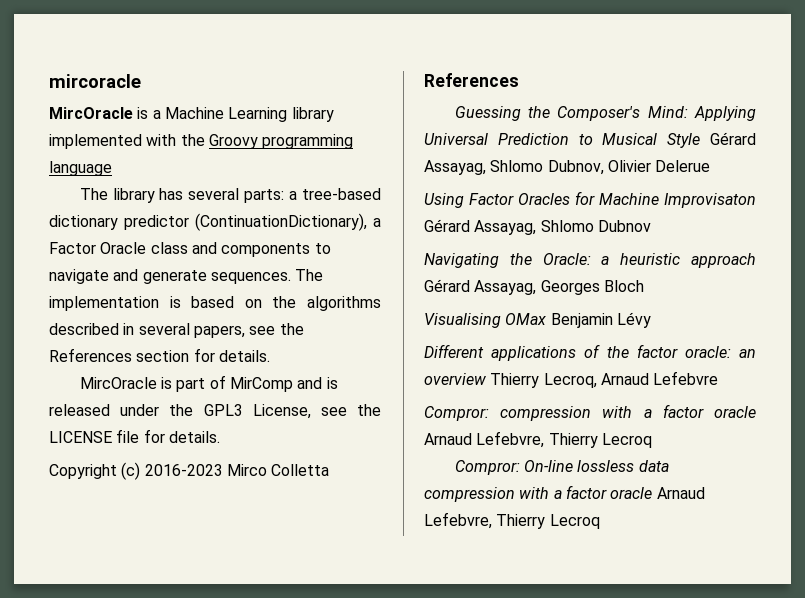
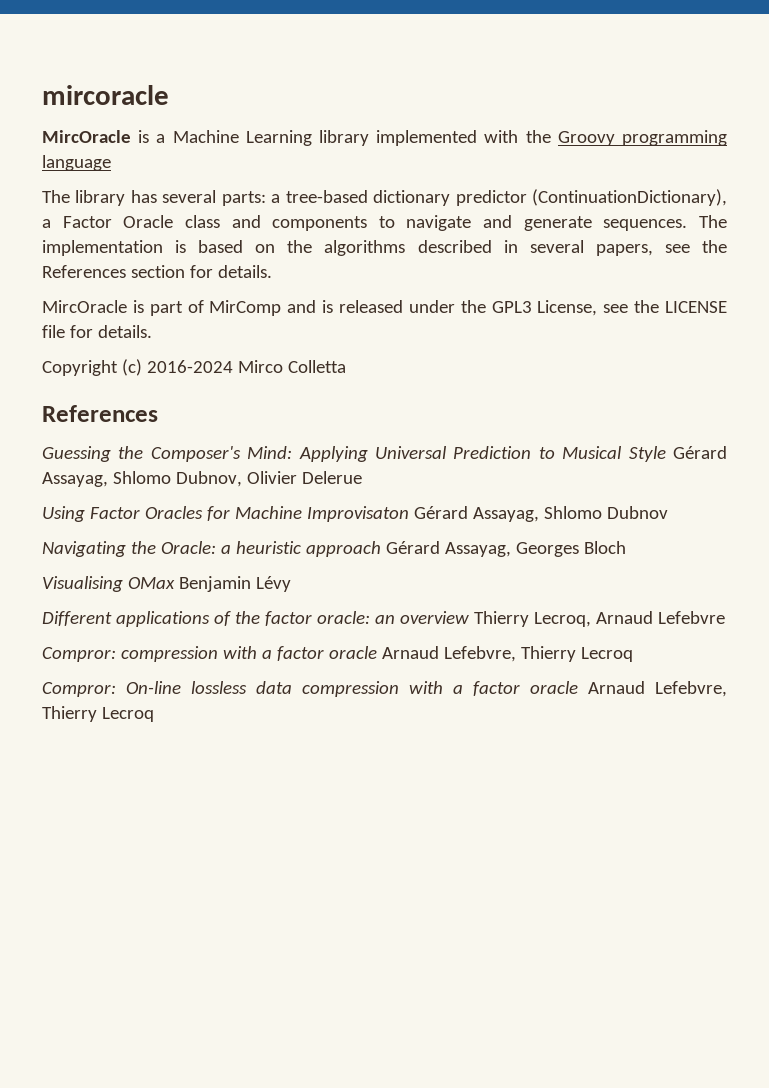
- Copyright (c) 2016-2023 Mirco Colletta
+ Copyright (c) 2016-2024 Mirco Colletta

